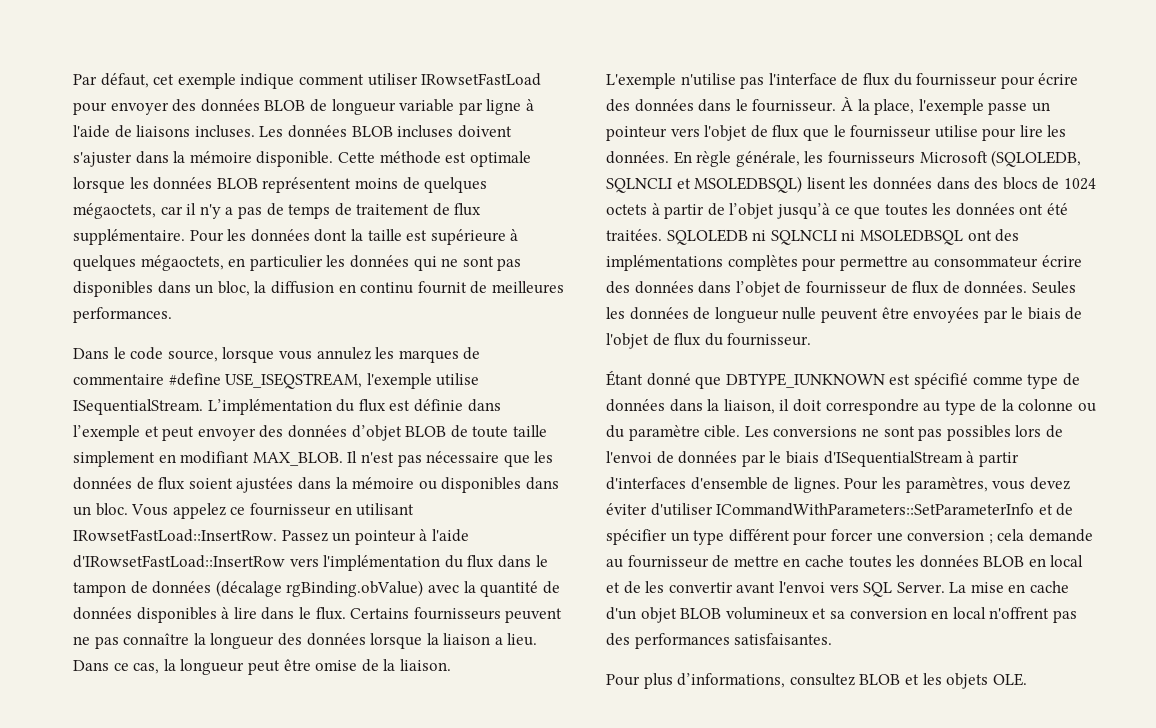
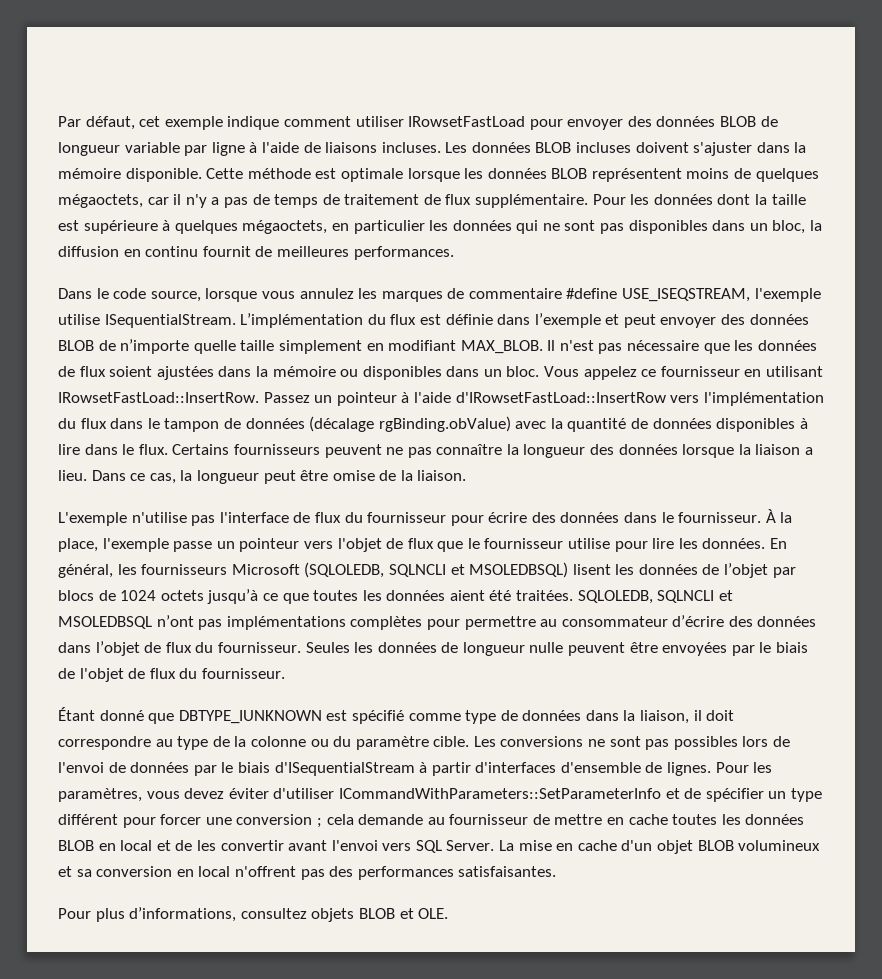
- L’implémentation du flux est définie dans l’exemple et peut envoyer des données d’objet BLOB de toute taille simplement en modifiant MAX_BLOB.
+ L’implémentation du flux est définie dans l’exemple et peut envoyer des données BLOB de n’importe quelle taille simplement en modifiant MAX_BLOB.
- En règle générale, les fournisseurs Microsoft (SQLOLEDB, SQLNCLI et MSOLEDBSQL) lisent les données dans des blocs de 1024 octets à partir de l’objet jusqu’à ce que toutes les données ont été traitées.
+ En général, les fournisseurs Microsoft (SQLOLEDB, SQLNCLI et MSOLEDBSQL) lisent les données de l’objet par blocs de 1024 octets jusqu’à ce que toutes les données aient été traitées.
- SQLOLEDB ni SQLNCLI ni MSOLEDBSQL ont des implémentations complètes pour permettre au consommateur écrire des données dans l’objet de fournisseur de flux de données.
+ SQLOLEDB, SQLNCLI et MSOLEDBSQL n’ont pas implémentations complètes pour permettre au consommateur d’écrire des données dans l’objet de flux du fournisseur.
- Pour plus d’informations, consultez BLOB et les objets OLE.
+ Pour plus d’informations, consultez objets BLOB et OLE.

